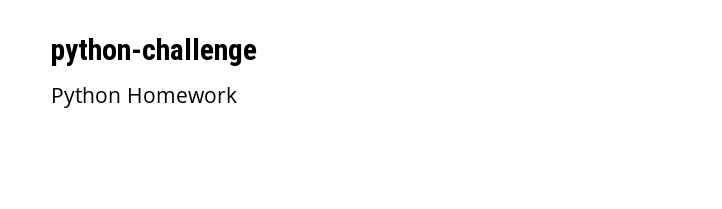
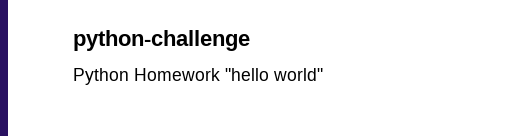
- Python Homework
+ Python Homework "hello world"

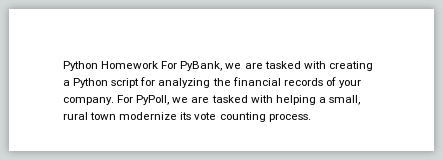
- python-challenge
- Python Homework "hello world"
+ Python Homework For PyBank, we are tasked with creating a Python script for analyzing the financial records of your company. For PyPoll, we are tasked with helping a small, rural town modernize its vote counting process.

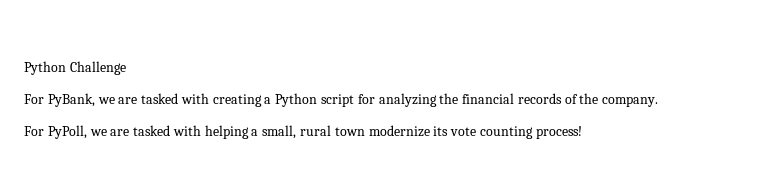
- Python Homework For PyBank, we are tasked with creating a Python script for analyzing the financial records of your company. For PyPoll, we are tasked with helping a small, rural town modernize its vote counting process.
+ Python Challenge
+ For PyBank, we are tasked with creating a Python script for analyzing the financial records of the company.
+ For PyPoll, we are tasked with helping a small, rural town modernize its vote counting process!

